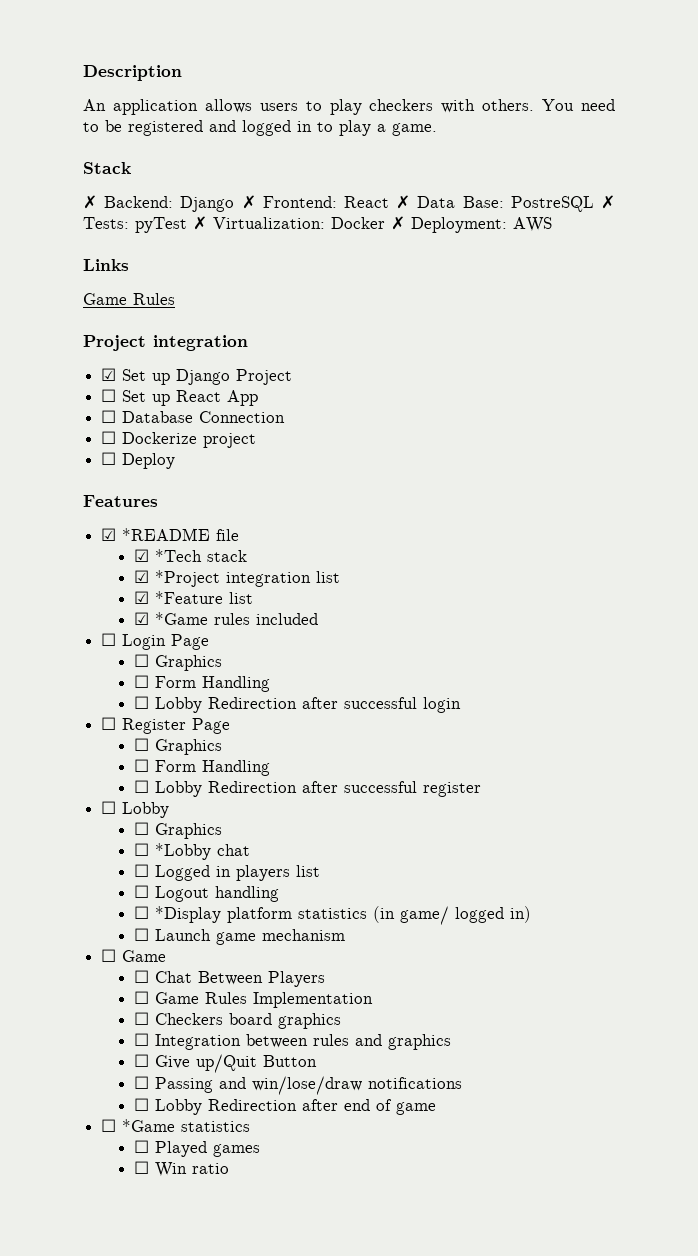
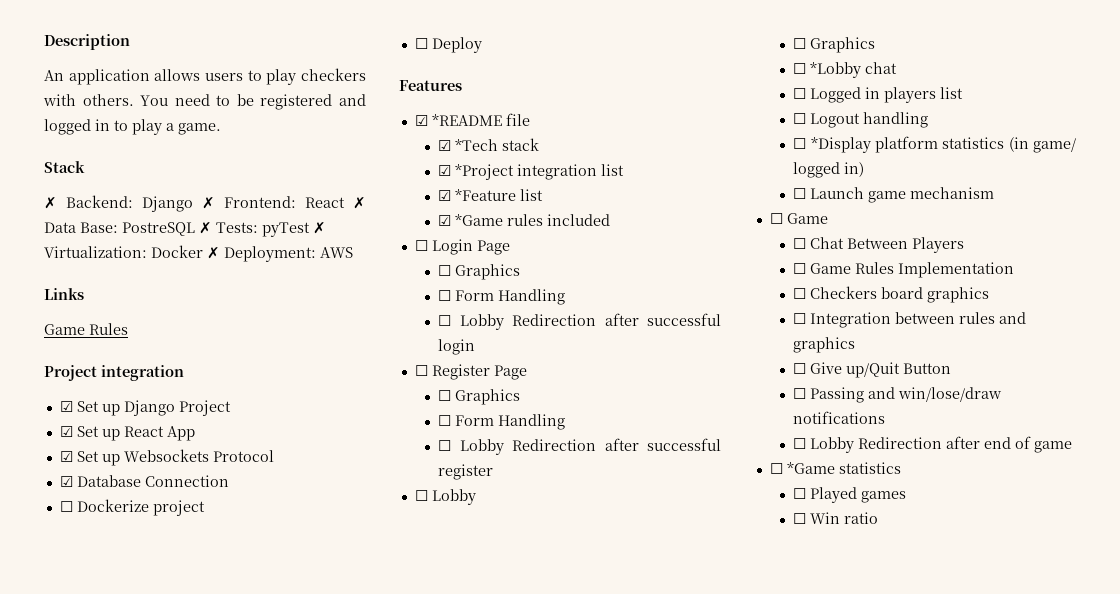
- ☐ Set up React App
+ ☑ Set up React App
- ☐ Database Connection
+ ☑ Set up Websockets Protocol
+ ☑ Database Connection

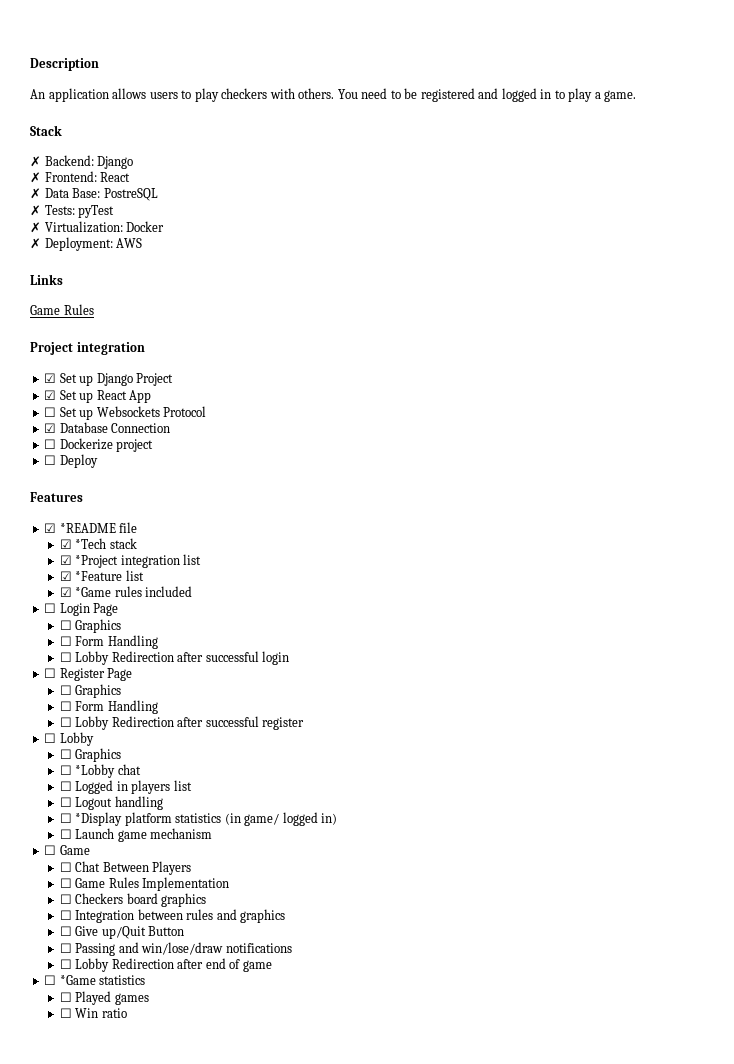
- ✗ Backend: Django ✗ Frontend: React ✗ Data Base: PostreSQL ✗ Tests: pyTest ✗ Virtualization: Docker ✗ Deployment: AWS
+ ✗ Backend: Django
+ ✗ Frontend: React
+ ✗ Data Base: PostreSQL
+ ✗ Tests: pyTest
+ ✗ Virtualization: Docker
+ ✗ Deployment: AWS
- ☑ Set up Websockets Protocol
+ ☐ Set up Websockets Protocol

